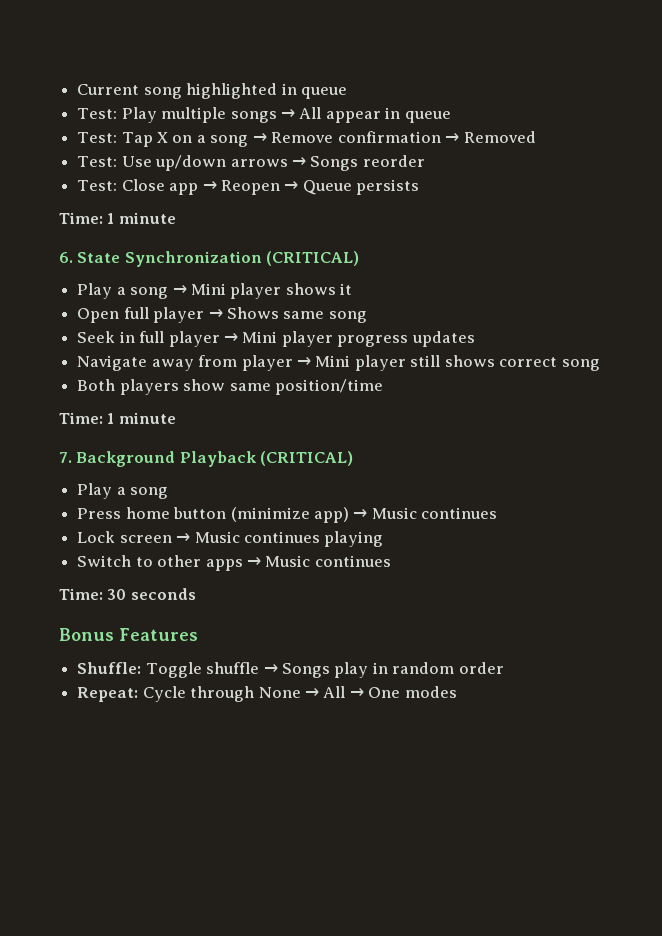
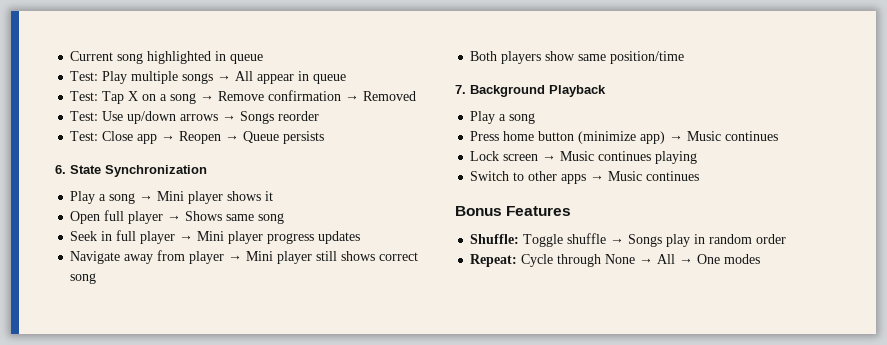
  Test: Close app → Reopen → Queue persists
- Time: 1 minute
- 6. State Synchronization (CRITICAL)
+ 6. State Synchronization
  Both players show same position/time
- Time: 1 minute
- 7. Background Playback (CRITICAL)
+ 7. Background Playback
- Time: 30 seconds

